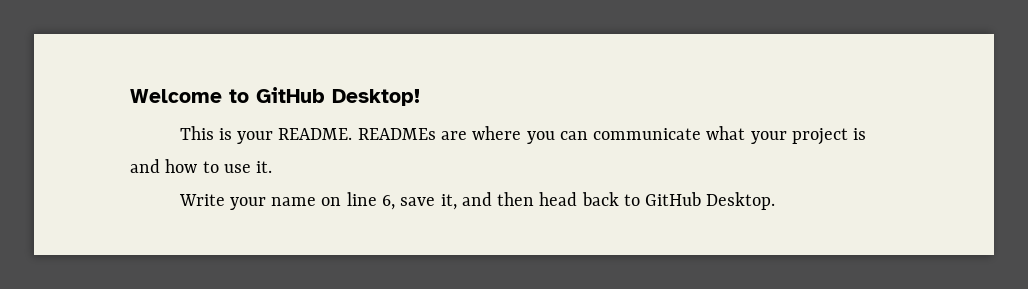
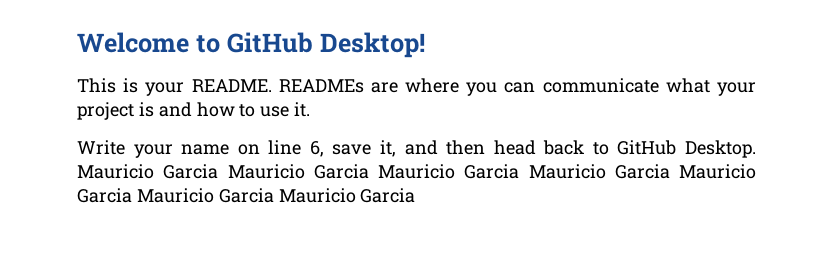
+ Mauricio Garcia Mauricio Garcia Mauricio Garcia Mauricio Garcia Mauricio Garcia Mauricio Garcia Mauricio Garcia

